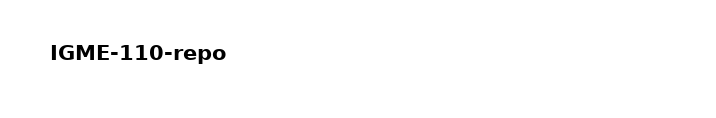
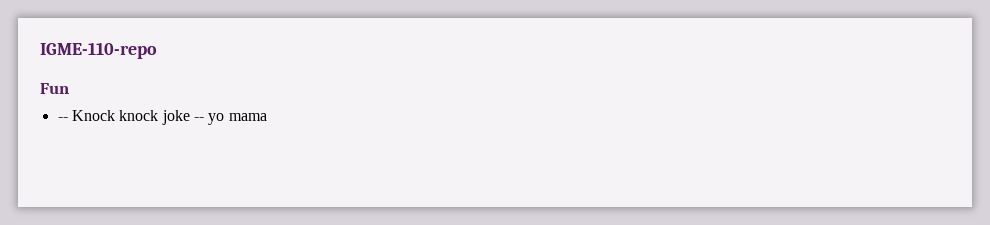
+ Fun
+ -- Knock knock joke -- yo mama

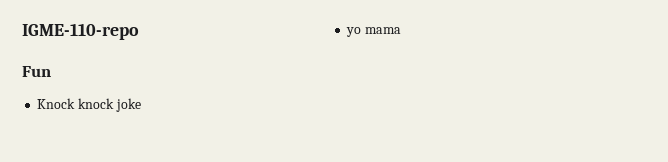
- -- Knock knock joke -- yo mama
+ Knock knock joke
+ yo mama

